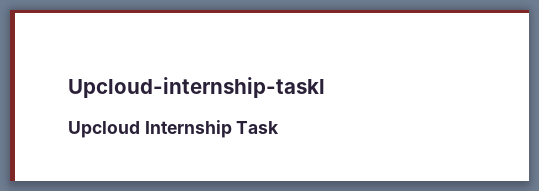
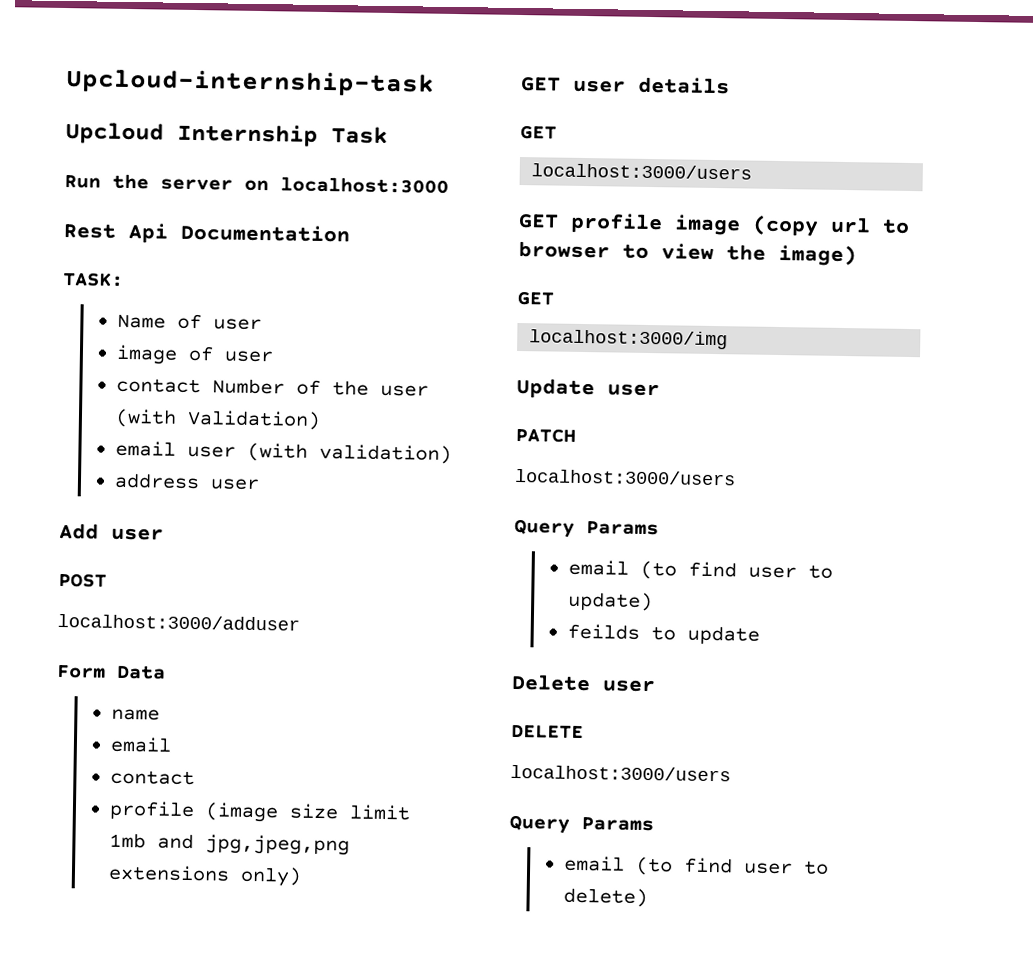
- Upcloud-internship-taskl
+ Upcloud-internship-task
+ Run the server on localhost:3000
+ Rest Api Documentation
+ TASK:
+ Name of user
+ image of user
+ contact Number of the user (with Validation)
+ email user (with validation)
+ address user
+ Add user
+ POST
+ localhost:3000/adduser
+ Form Data
+ name
+ email
+ contact
+ profile (image size limit 1mb and jpg,jpeg,png extensions only)
+ GET user details
+ GET
+ localhost:3000/users
+ GET profile image (copy url to browser to view the image)
+ GET
+ localhost:3000/img
+ Update user
+ PATCH
+ localhost:3000/users
+ Query Params
+ email (to find user to update)
+ feilds to update
+ Delete user
+ DELETE
+ localhost:3000/users
+ Query Params
+ email (to find user to delete)

